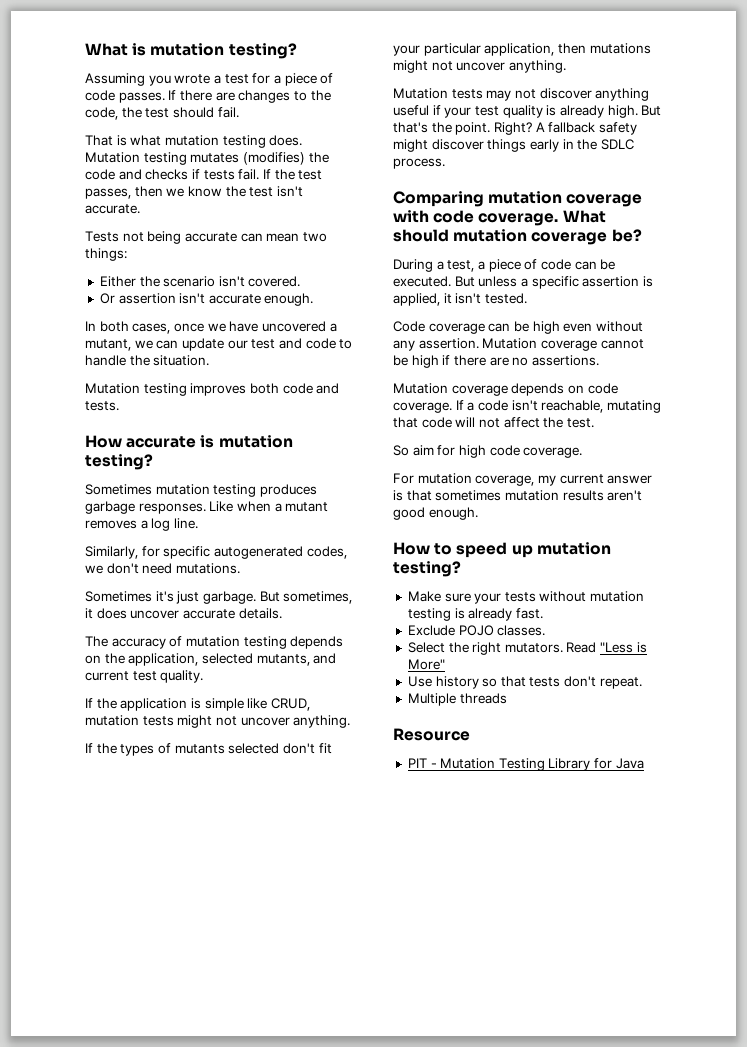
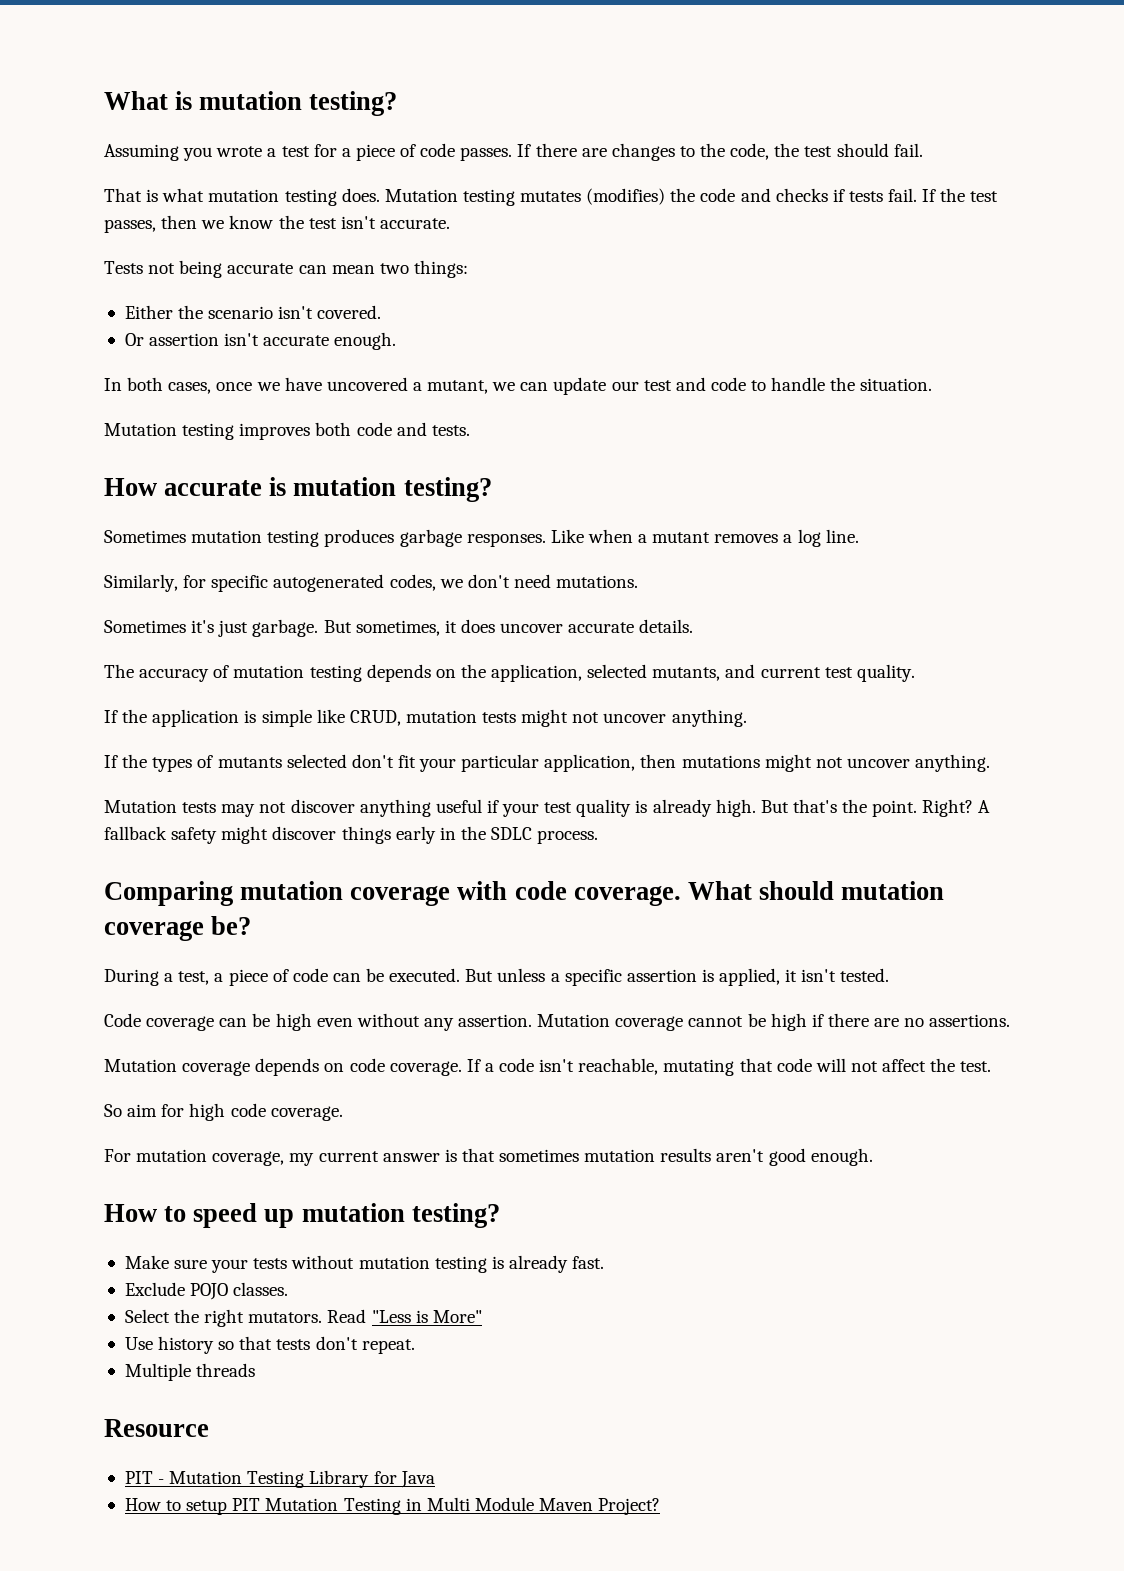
+ How to setup PIT Mutation Testing in Multi Module Maven Project?

